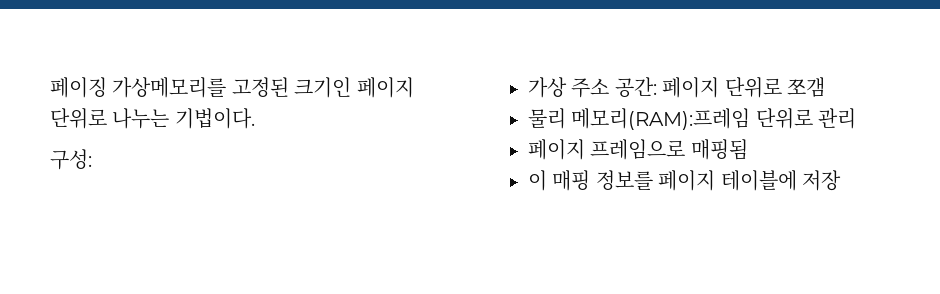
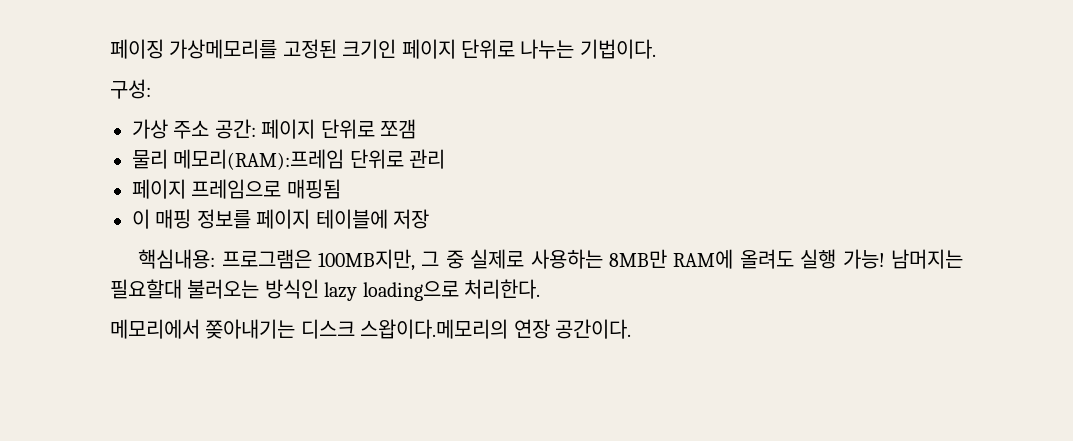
+ 핵심내용: 프로그램은 100MB지만, 그 중 실제로 사용하는 8MB만 RAM에 올려도 실행 가능! 남머지는 필요할대 불러오는 방식인 lazy loading으로 처리한다.
+ 메모리에서 쫒아내기는 디스크 스왑이다.메모리의 연장 공간이다.

